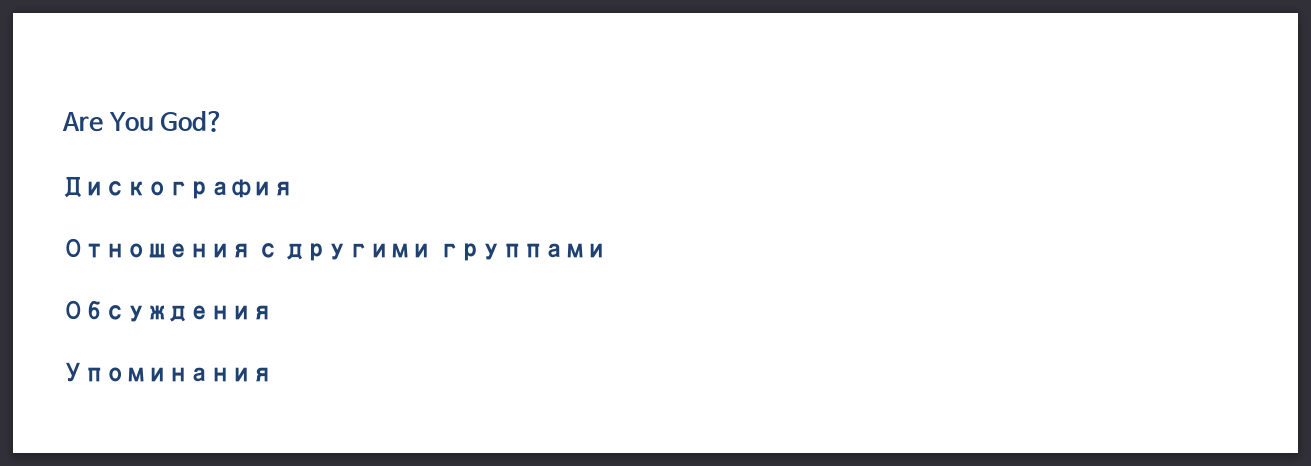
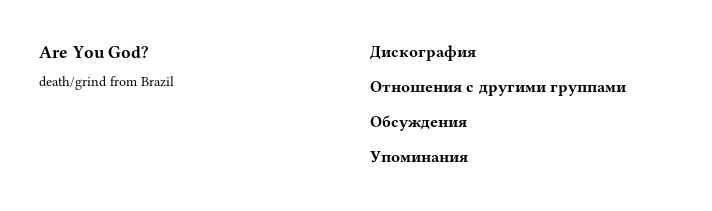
+ death/grind from Brazil

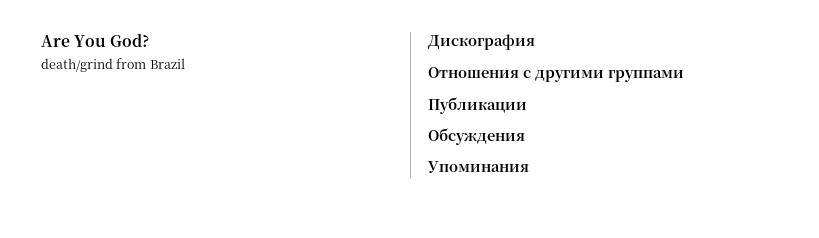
+ Публикации

